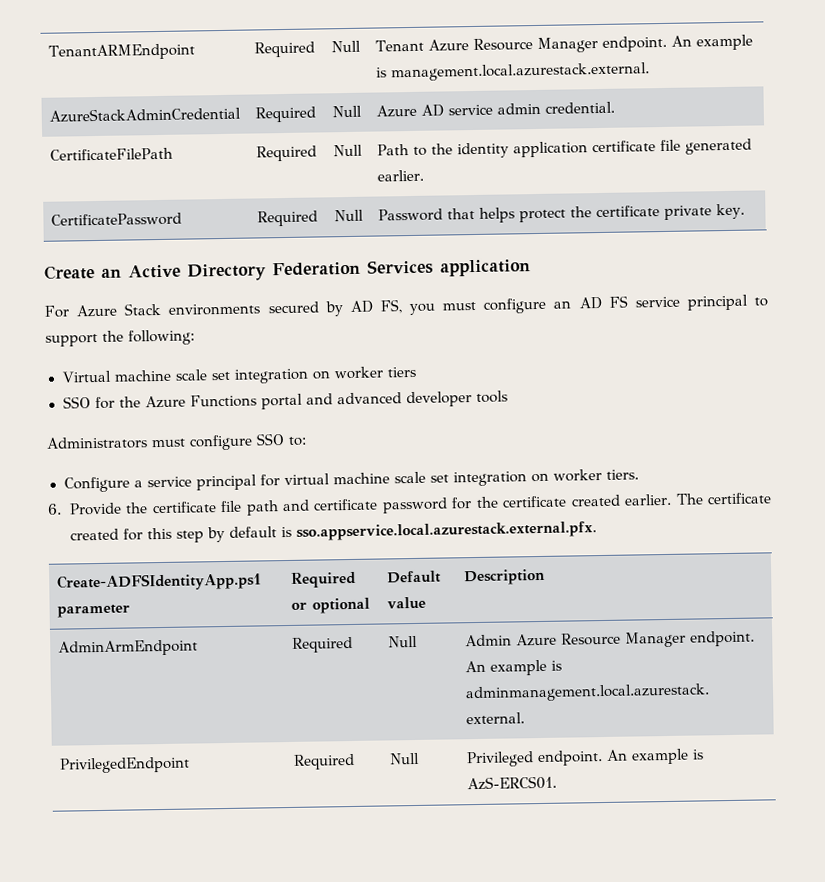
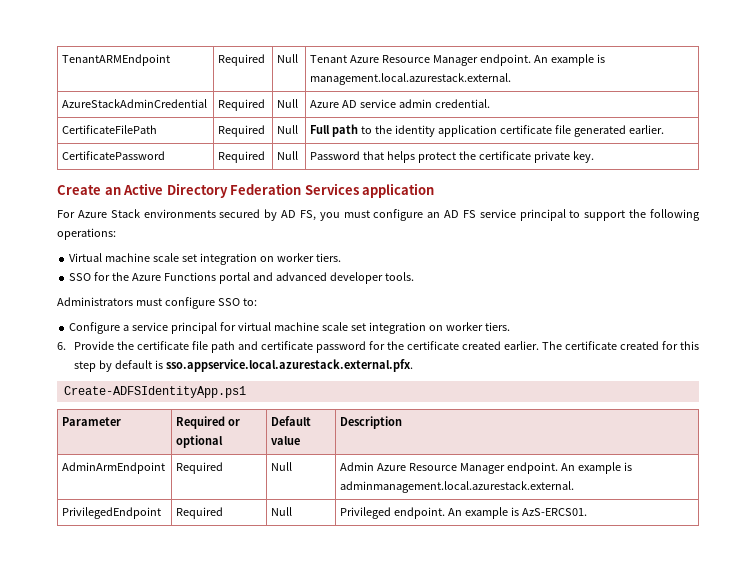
- CertificateFilePath | Required | Null | Path to the identity application certificate file generated earlier.
+ CertificateFilePath | Required | Null | Full path to the identity application certificate file generated earlier.
- For Azure Stack environments secured by AD FS, you must configure an AD FS service principal to support the following:
+ For Azure Stack environments secured by AD FS, you must configure an AD FS service principal to support the following operations:
- Virtual machine scale set integration on worker tiers
+ Virtual machine scale set integration on worker tiers.
- SSO for the Azure Functions portal and advanced developer tools
+ SSO for the Azure Functions portal and advanced developer tools.
- Create-ADFSIdentityApp.ps1 parameter | Required or optional | Default value | Description
+ Create-ADFSIdentityApp.ps1
+ Parameter | Required or optional | Default value | Description

